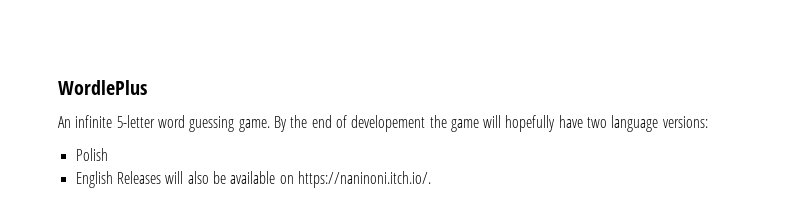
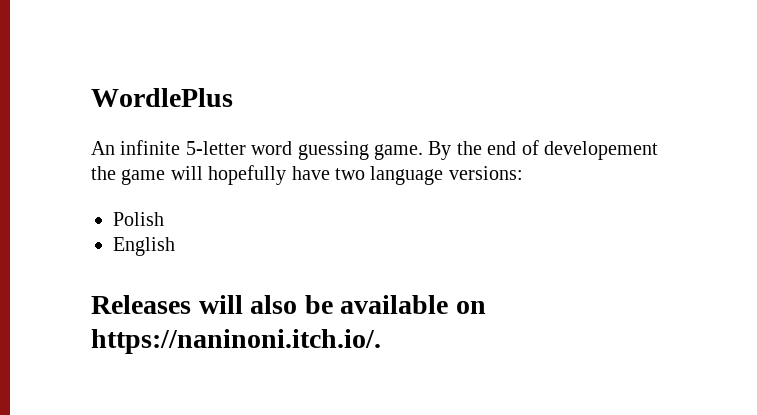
- English Releases will also be available on https://naninoni.itch.io/.
+ English
+ Releases will also be available on https://naninoni.itch.io/.

